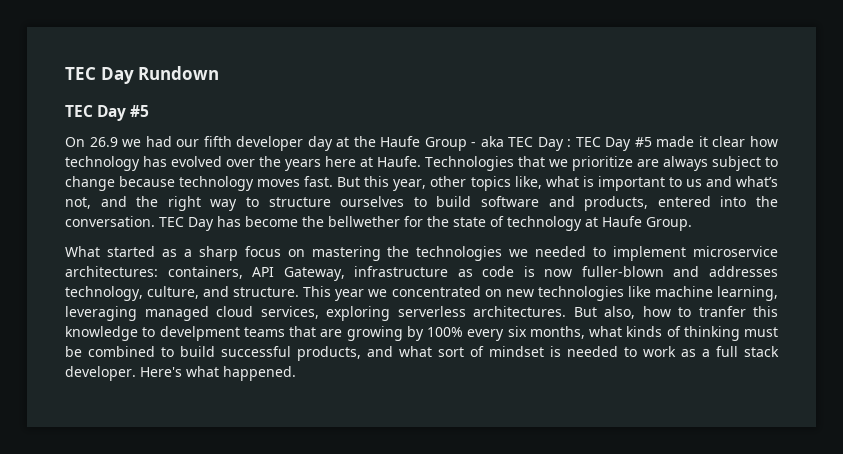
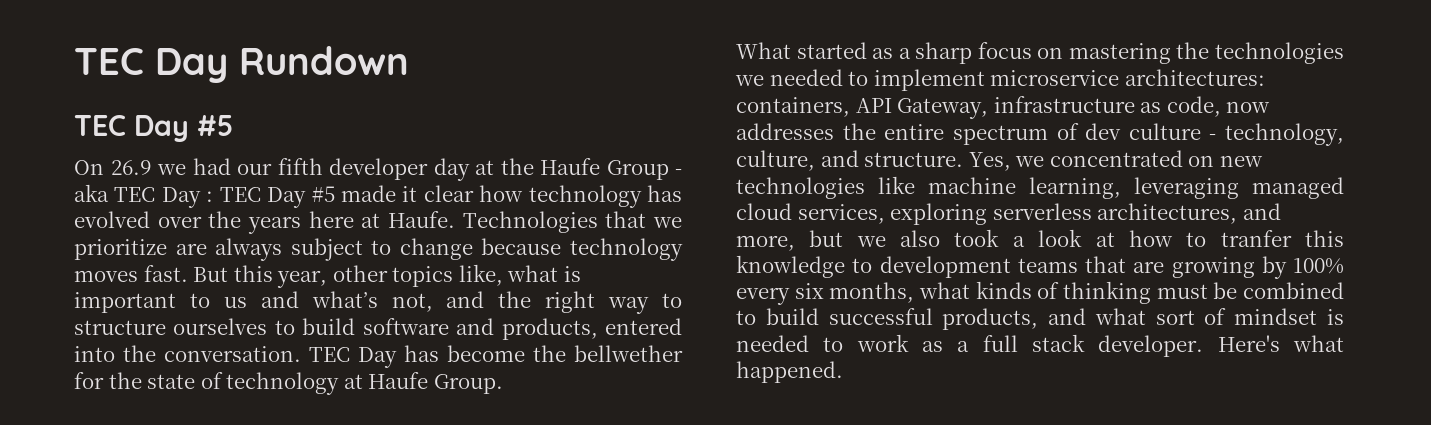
- What started as a sharp focus on mastering the technologies we needed to implement microservice architectures: containers, API Gateway, infrastructure as code is now fuller-blown and addresses technology, culture, and structure.
+ What started as a sharp focus on mastering the technologies we needed to implement microservice architectures: containers, API Gateway, infrastructure as code, now addresses the entire spectrum of dev culture - technology, culture, and structure.
- This year we concentrated on new technologies like machine learning, leveraging managed cloud services, exploring serverless architectures. But also, how to tranfer this knowledge to develpment teams that are growing by 100% every six months, what kinds of thinking must be combined to build successful products, and what sort of mindset is needed to work as a full stack developer.
+ Yes, we concentrated on new technologies like machine learning, leveraging managed cloud services, exploring serverless architectures, and more, but we also took a look at how to tranfer this knowledge to development teams that are growing by 100% every six months, what kinds of thinking must be combined to build successful products, and what sort of mindset is needed to work as a full stack developer.

